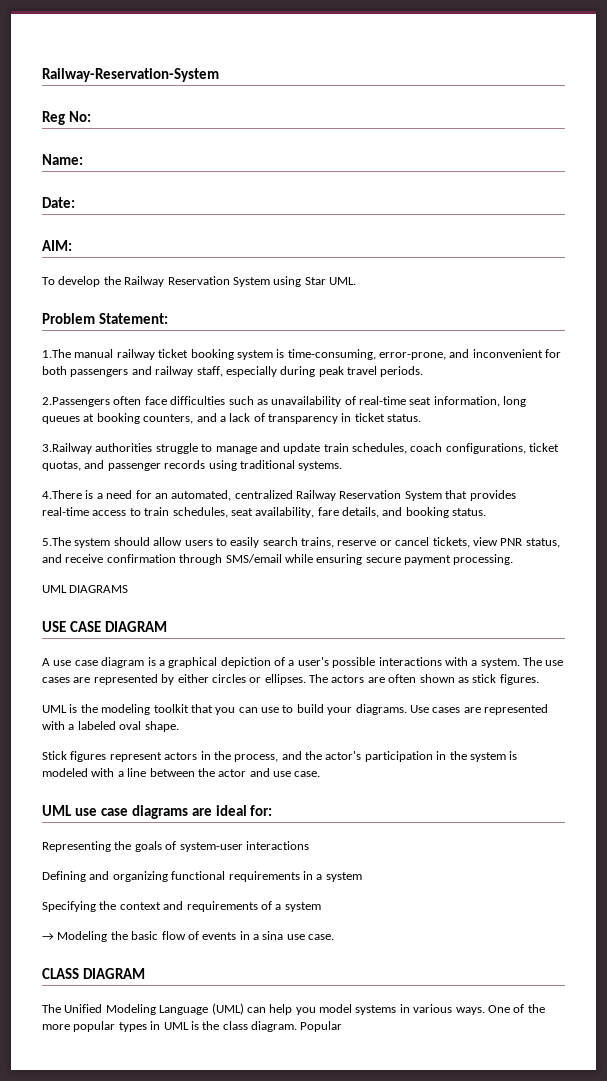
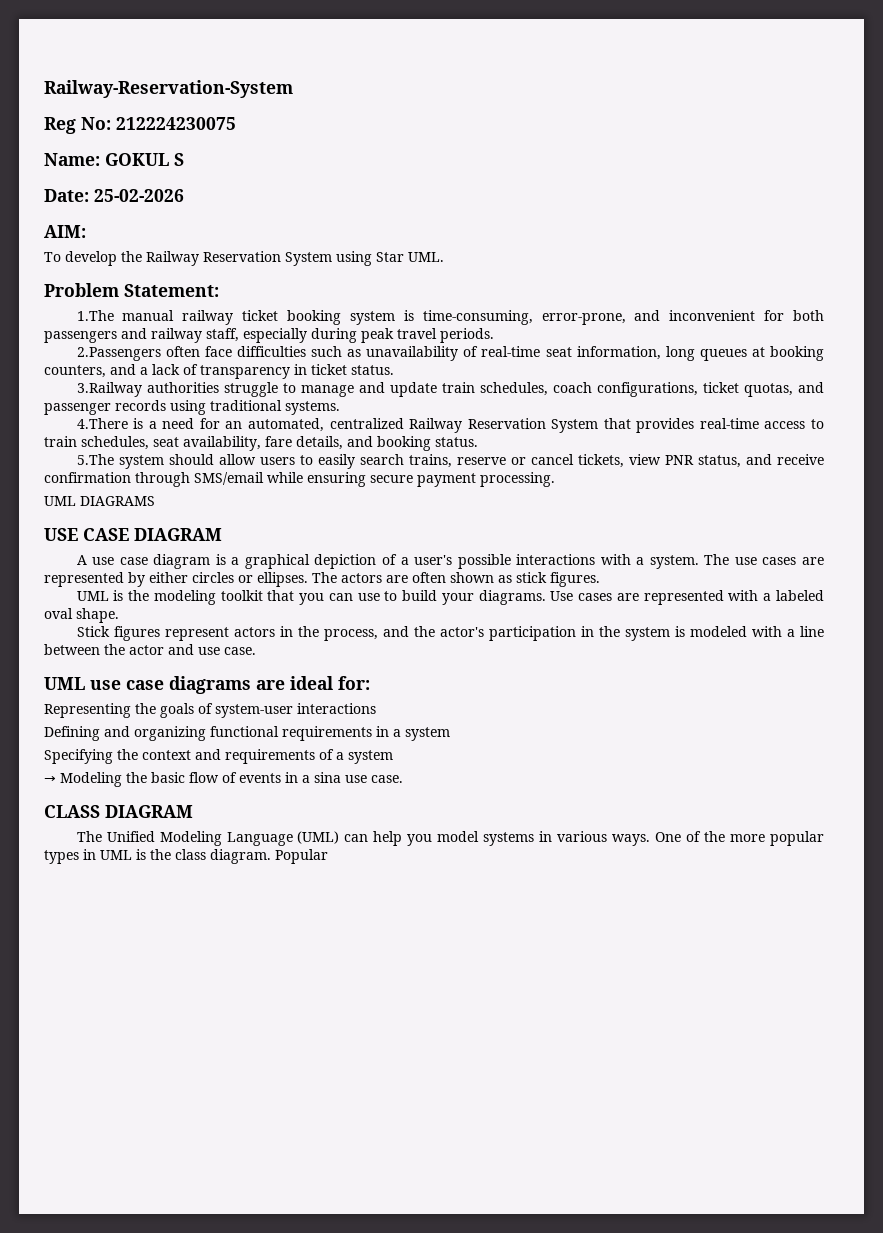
- Reg No:
+ Reg No: 212224230075
- Name:
+ Name: GOKUL S
- Date:
+ Date: 25-02-2026

